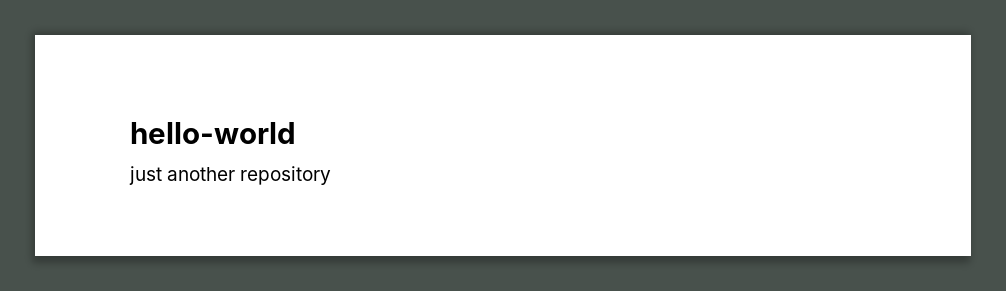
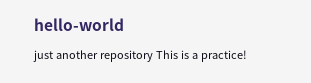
- just another repository
+ just another repository This is a practice!

